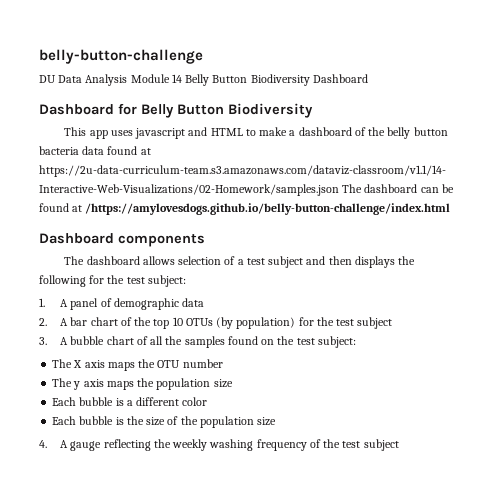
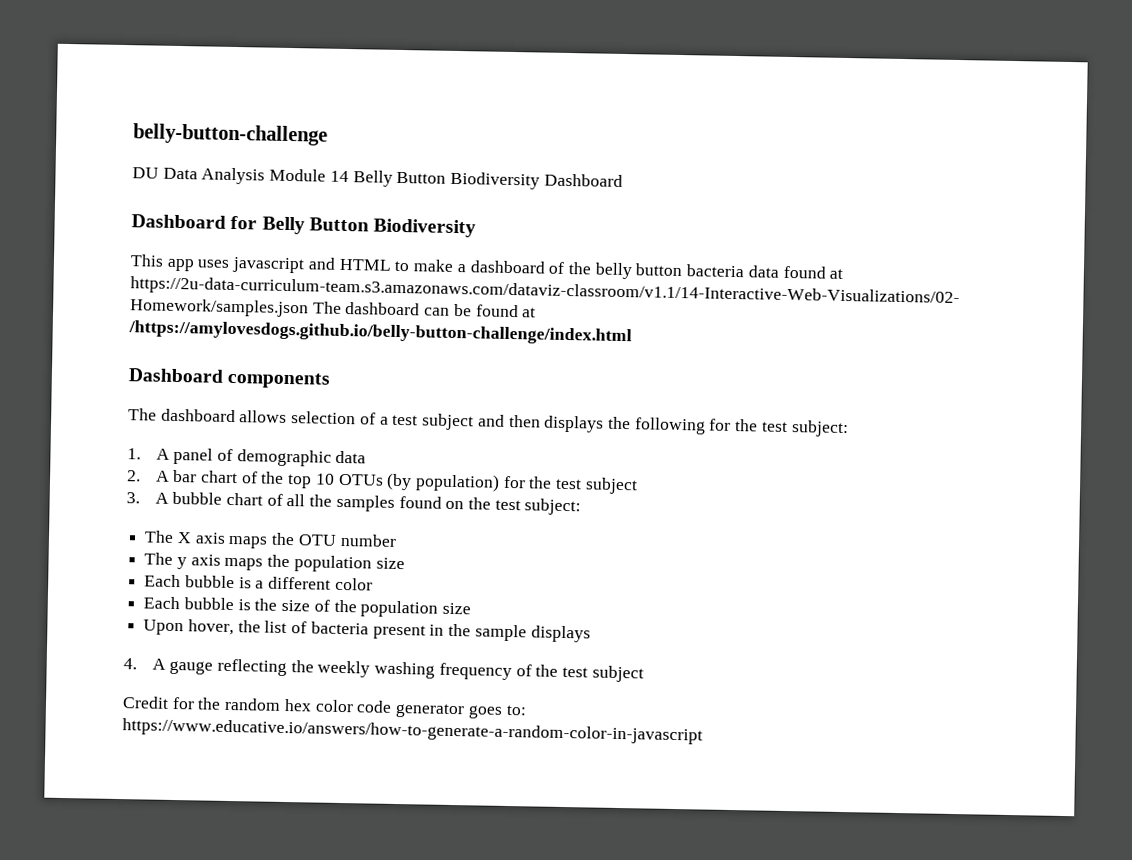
+ Upon hover, the list of bacteria present in the sample displays
+ Credit for the random hex color code generator goes to: https://www.educative.io/answers/how-to-generate-a-random-color-in-javascript

